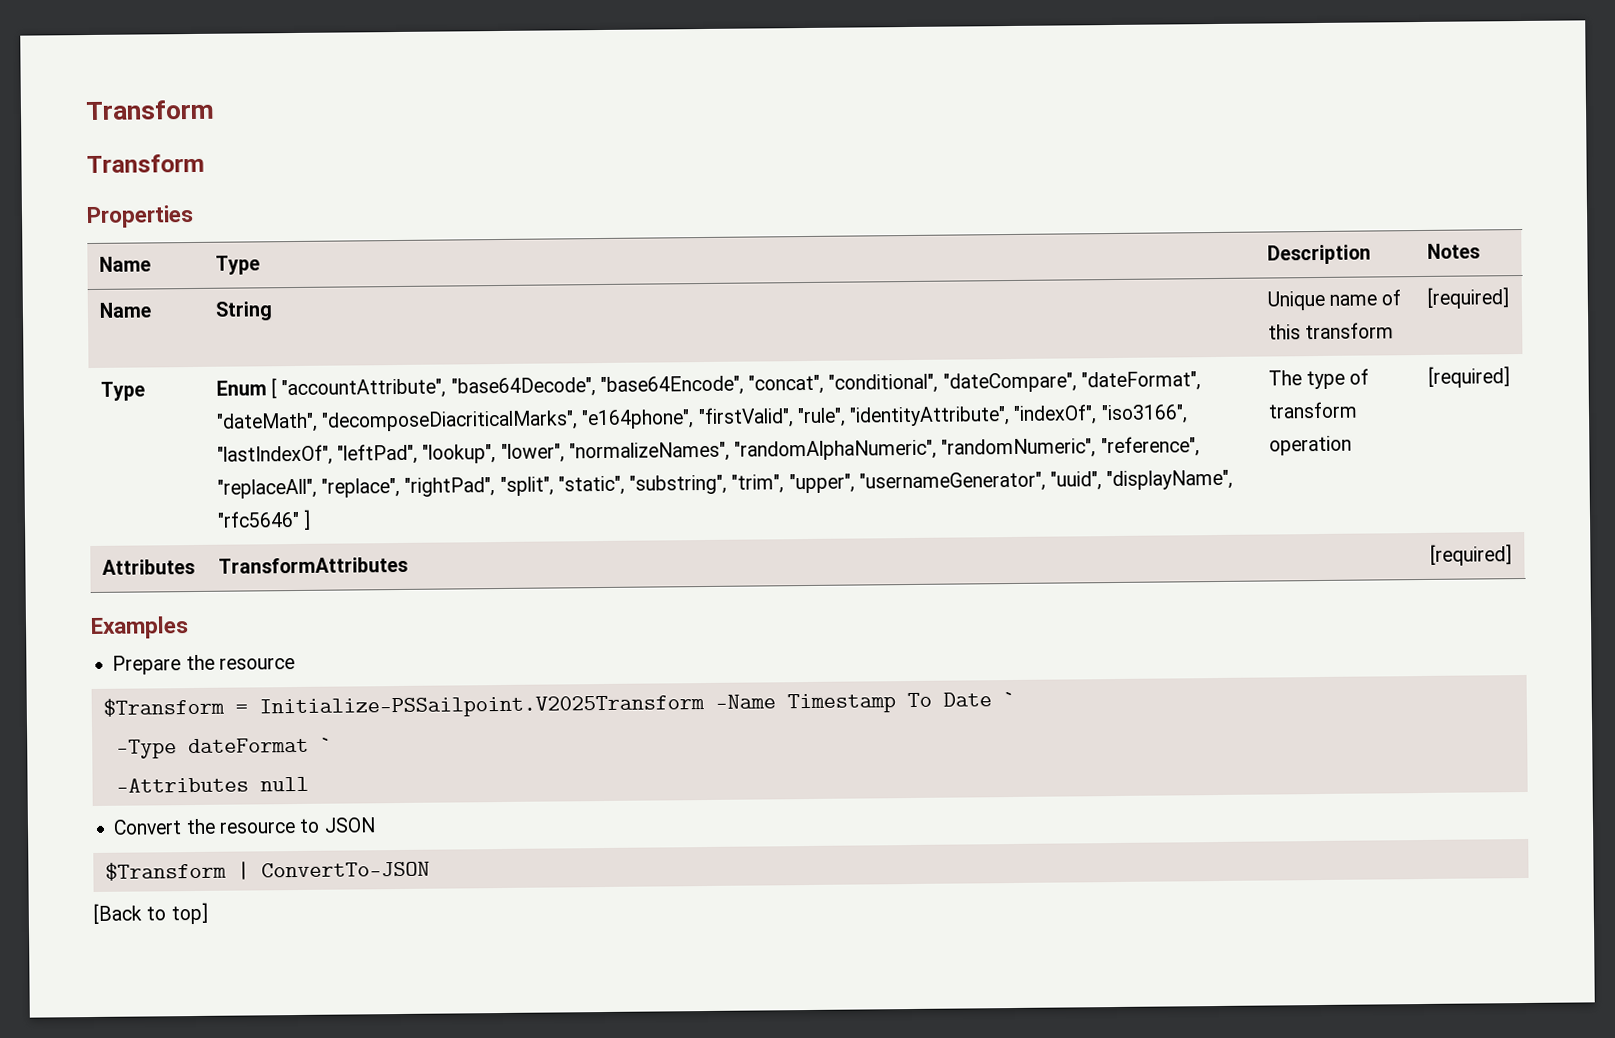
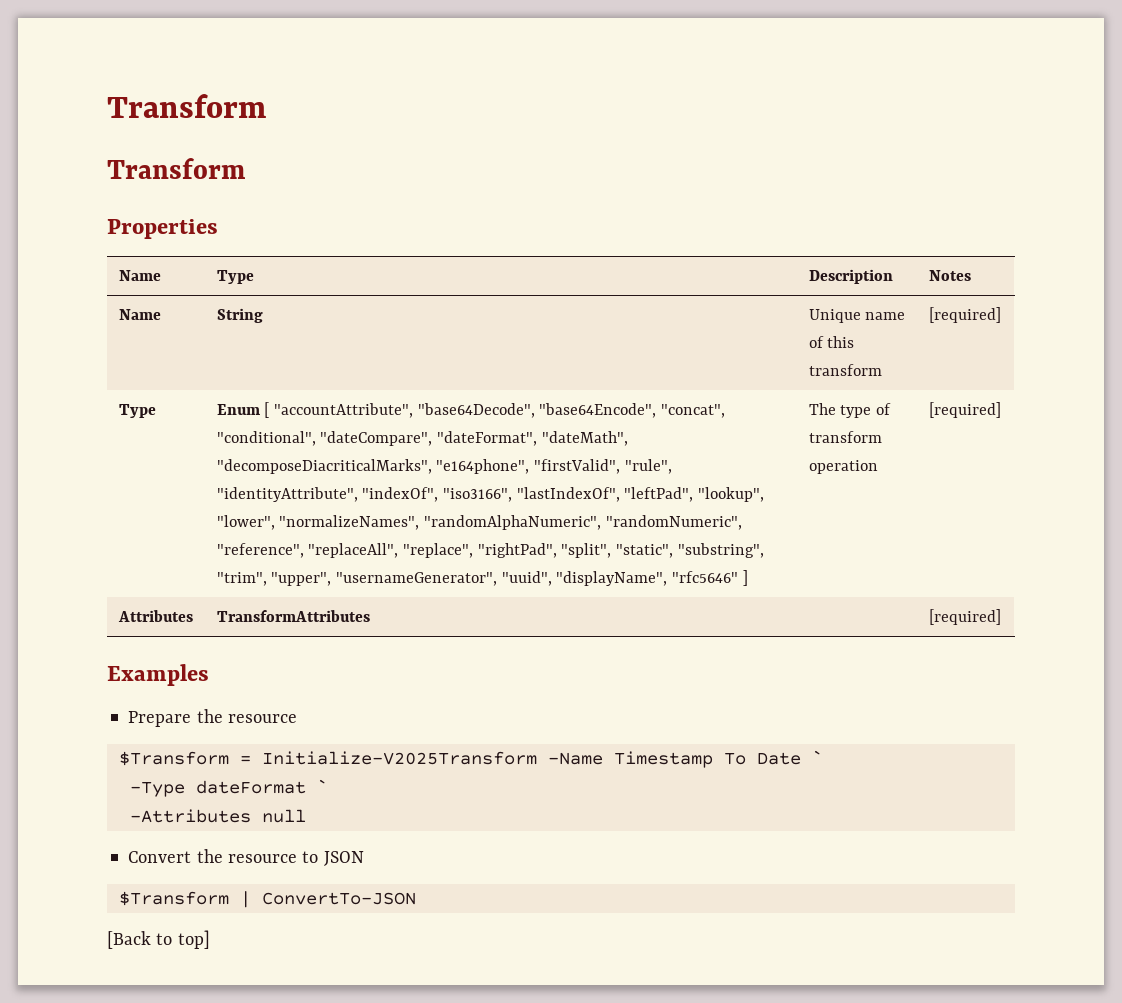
- $Transform = Initialize-PSSailpoint.V2025Transform -Name Timestamp To Date `
+ $Transform = Initialize-V2025Transform -Name Timestamp To Date `

